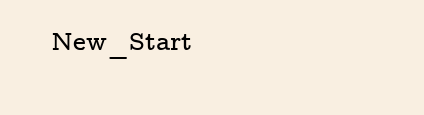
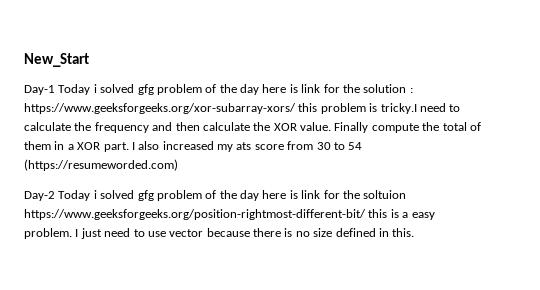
+ Day-1 Today i solved gfg problem of the day here is link for the solution : https://www.geeksforgeeks.org/xor-subarray-xors/ this problem is tricky.I need to calculate the frequency and then calculate the XOR value. Finally compute the total of them in a XOR part. I also increased my ats score from 30 to 54 (https://resumeworded.com)
+ Day-2 Today i solved gfg problem of the day here is link for the soltuion https://www.geeksforgeeks.org/position-rightmost-different-bit/ this is a easy problem. I just need to use vector because there is no size defined in this.

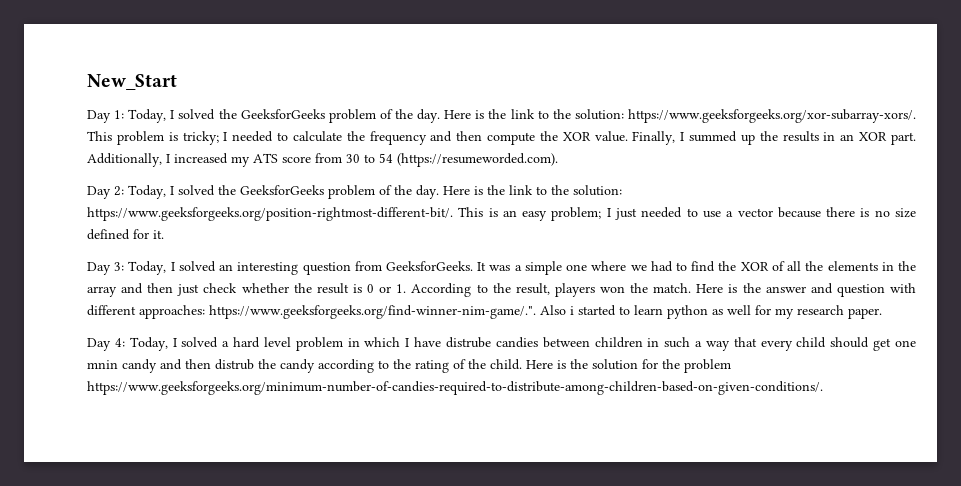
- Day-1 Today i solved gfg problem of the day here is link for the solution : https://www.geeksforgeeks.org/xor-subarray-xors/ this problem is tricky.I need to calculate the frequency and then calculate the XOR value.
+ Day 1: Today, I solved the GeeksforGeeks problem of the day. Here is the link to the solution: https://www.geeksforgeeks.org/xor-subarray-xors/. This problem is tricky; I needed to calculate the frequency and then compute the XOR value.
- Finally compute the total of them in a XOR part. I also increased my ats score from 30 to 54 (https://resumeworded.com)
- Day-2 Today i solved gfg problem of the day here is link for the soltuion https://www.geeksforgeeks.org/position-rightmost-different-bit/ this is a easy problem. I just need to use vector because there is no size defined in this.
+ Finally, I summed up the results in an XOR part. Additionally, I increased my ATS score from 30 to 54 (https://resumeworded.com).
+ Day 2: Today, I solved the GeeksforGeeks problem of the day. Here is the link to the solution: https://www.geeksforgeeks.org/position-rightmost-different-bit/. This is an easy problem; I just needed to use a vector because there is no size defined for it.
+ Day 3: Today, I solved an interesting question from GeeksforGeeks. It was a simple one where we had to find the XOR of all the elements in the array and then just check whether the result is 0 or 1. According to the result, players won the match. Here is the answer and question with different approaches: https://www.geeksforgeeks.org/find-winner-nim-game/.". Also i started to learn python as well for my research paper.
+ Day 4: Today, I solved a hard level problem in which I have distrube candies between children in such a way that every child should get one mnin candy and then distrub the candy according to the rating of the child. Here is the solution for the problem https://www.geeksforgeeks.org/minimum-number-of-candies-required-to-distribute-among-children-based-on-given-conditions/.

